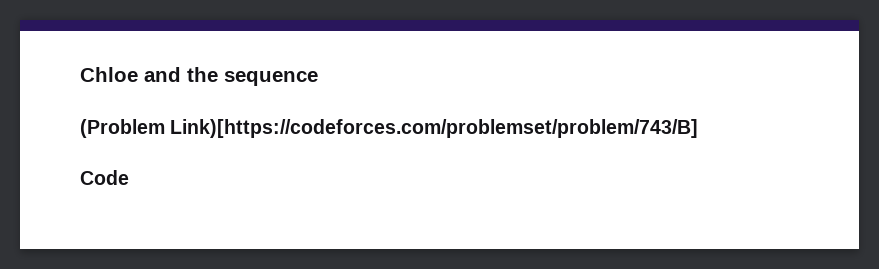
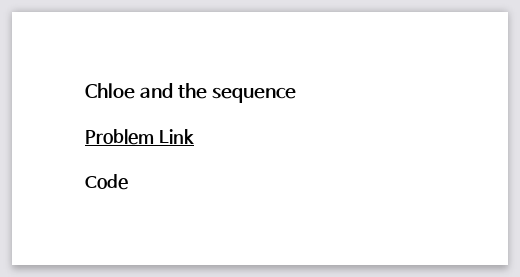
- (Problem Link)[https://codeforces.com/problemset/problem/743/B]
+ Problem Link

